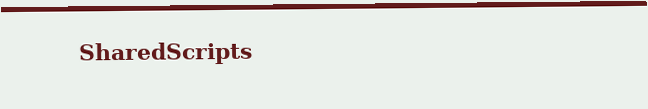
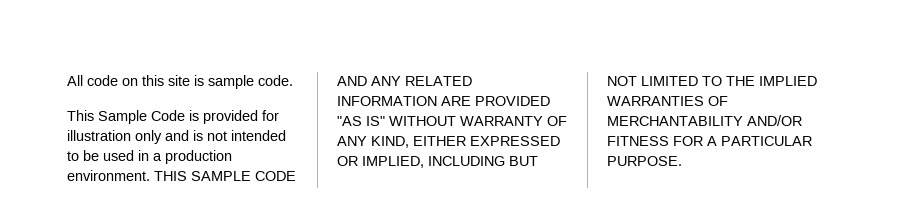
- SharedScripts
+ All code on this site is sample code.
+ This Sample Code is provided for illustration only and is not intended to be used in a production environment. THIS SAMPLE CODE AND ANY RELATED INFORMATION ARE PROVIDED "AS IS" WITHOUT WARRANTY OF ANY KIND, EITHER EXPRESSED OR IMPLIED, INCLUDING BUT NOT LIMITED TO THE IMPLIED WARRANTIES OF MERCHANTABILITY AND/OR FITNESS FOR A PARTICULAR PURPOSE.

